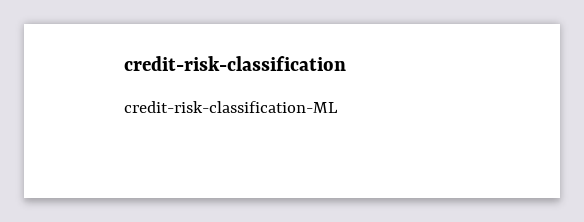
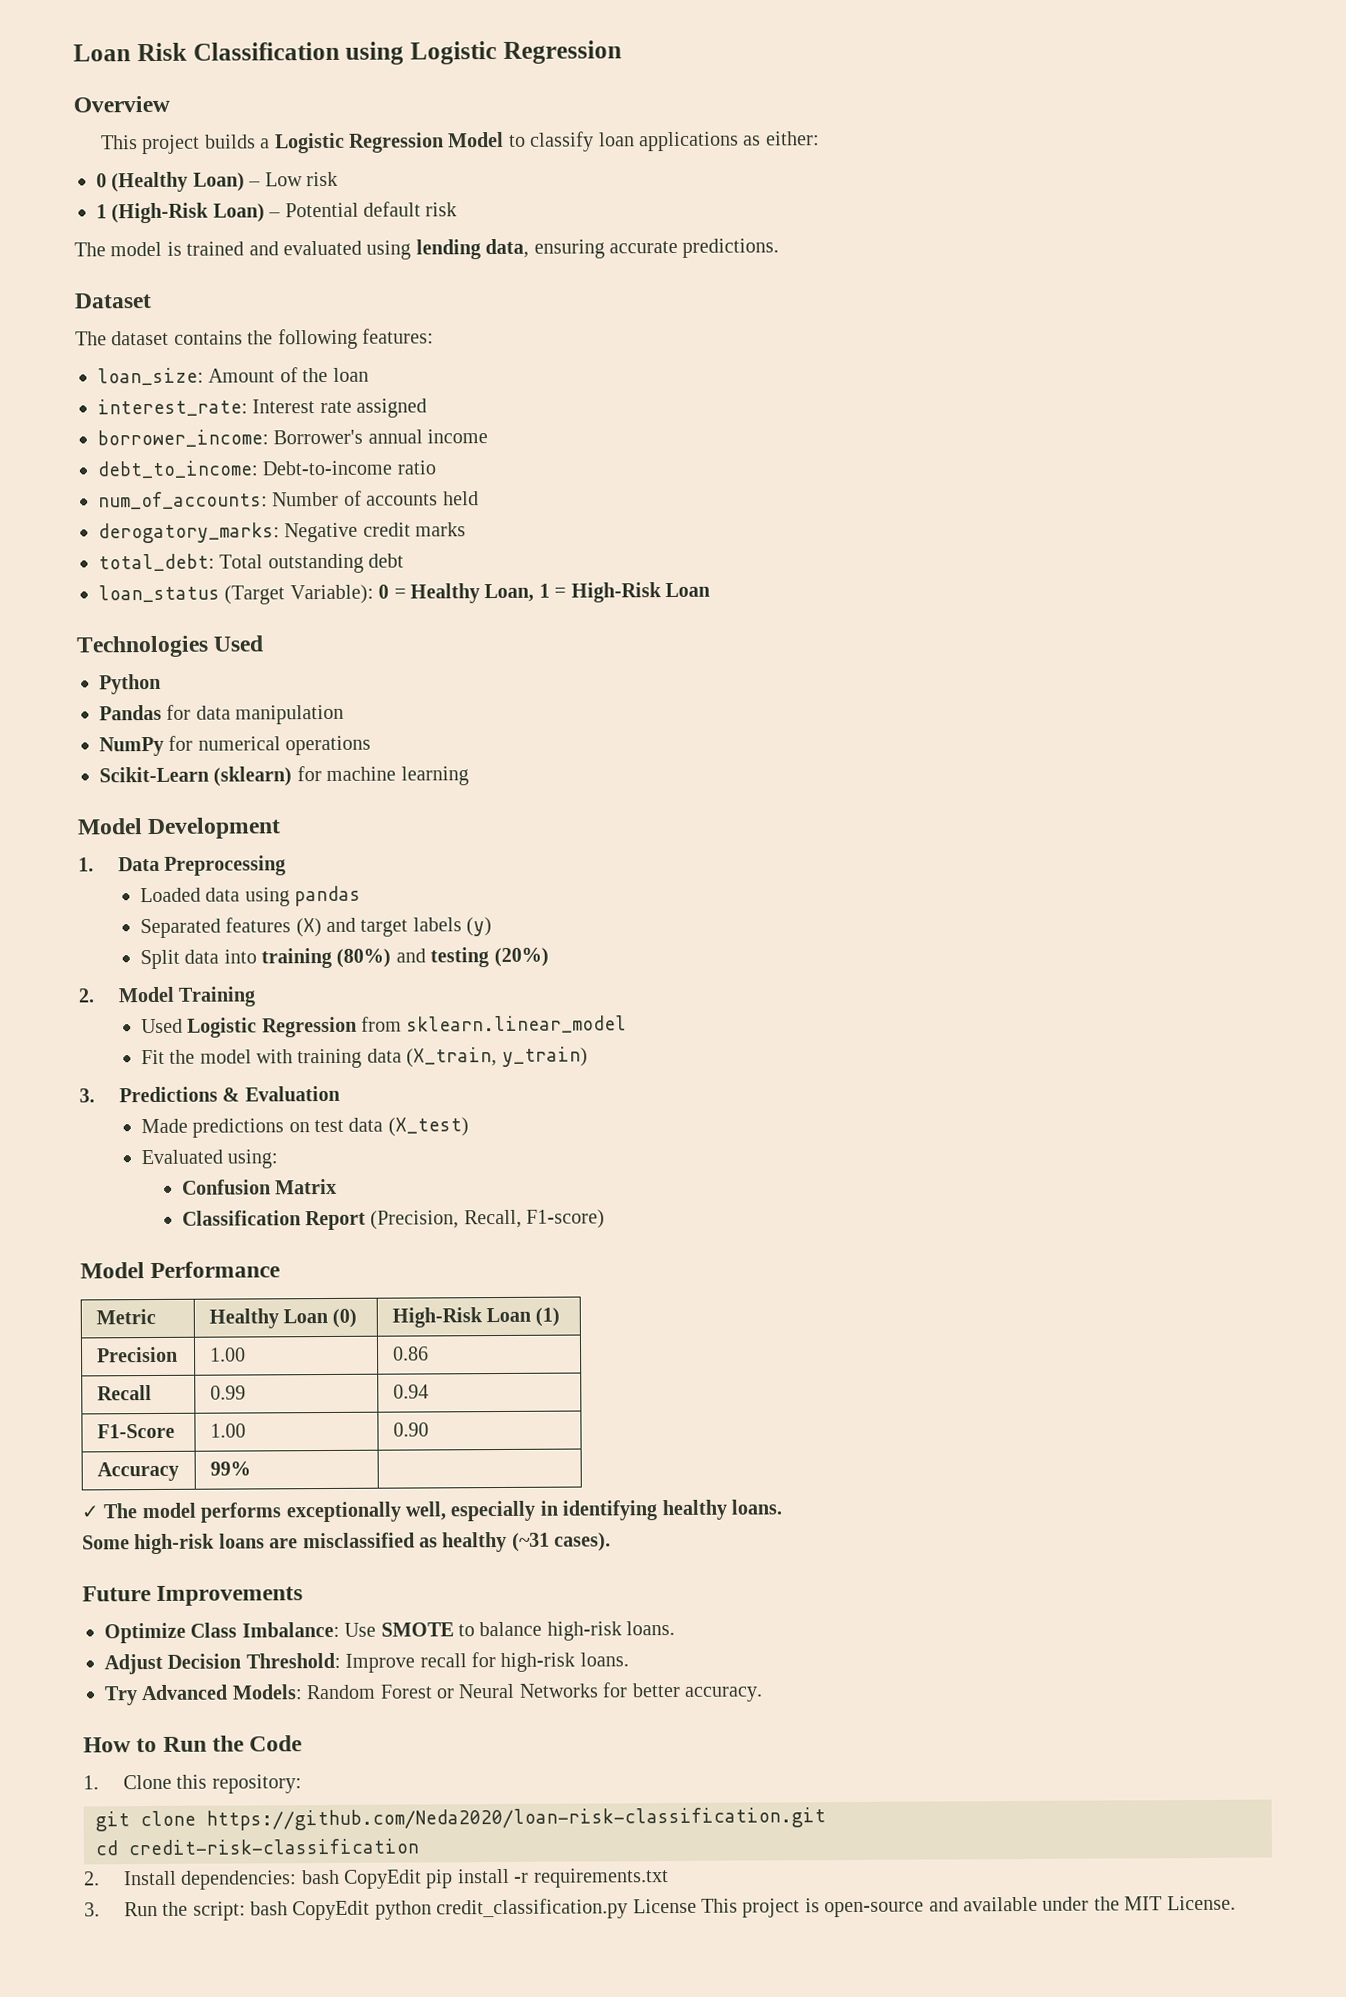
- credit-risk-classification
- credit-risk-classification-ML
+ Loan Risk Classification using Logistic Regression
+ Overview
+ This project builds a Logistic Regression Model to classify loan applications as either:
+ 0 (Healthy Loan) – Low risk
+ 1 (High-Risk Loan) – Potential default risk
+ The model is trained and evaluated using lending data, ensuring accurate predictions.
+ Dataset
+ The dataset contains the following features:
+ loan_size: Amount of the loan
+ interest_rate: Interest rate assigned
+ borrower_income: Borrower's annual income
+ debt_to_income: Debt-to-income ratio
+ num_of_accounts: Number of accounts held
+ derogatory_marks: Negative credit marks
+ total_debt: Total outstanding debt
+ loan_status (Target Variable): 0 = Healthy Loan, 1 = High-Risk Loan
+ Technologies Used
+ Python
+ Pandas for data manipulation
+ NumPy for numerical operations
+ Scikit-Learn (sklearn) for machine learning
+ Model Development
+ 1. Data Preprocessing
+ Loaded data using pandas
+ Separated features (X) and target labels (y)
+ Split data into training (80%) and testing (20%)
+ 2. Model Training
+ Used Logistic Regression from sklearn.linear_model
+ Fit the model with training data (X_train, y_train)
+ 3. Predictions & Evaluation
+ Made predictions on test data (X_test)
+ Evaluated using:
+ Confusion Matrix
+ Classification Report (Precision, Recall, F1-score)
+ Model Performance
+ Metric | Healthy Loan (0) | High-Risk Loan (1)
+ Precision | 1.00 | 0.86
+ Recall | 0.99 | 0.94
+ F1-Score | 1.00 | 0.90
+ Accuracy | 99% |
+ ✓ The model performs exceptionally well, especially in identifying healthy loans.
+ Some high-risk loans are misclassified as healthy (~31 cases).
+ Future Improvements
+ Optimize Class Imbalance: Use SMOTE to balance high-risk loans.
+ Adjust Decision Threshold: Improve recall for high-risk loans.
+ Try Advanced Models: Random Forest or Neural Networks for better accuracy.
+ How to Run the Code
+ 1. Clone this repository:
+ git clone https://github.com/Neda2020/loan-risk-classification.git
+ cd credit-risk-classification
+ 2. Install dependencies: bash CopyEdit pip install -r requirements.txt
+ 3. Run the script: bash CopyEdit python credit_classification.py License This project is open-source and available under the MIT License.

